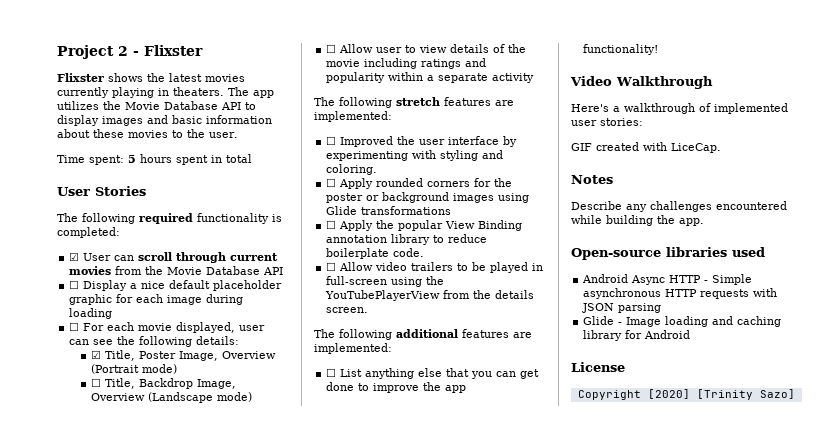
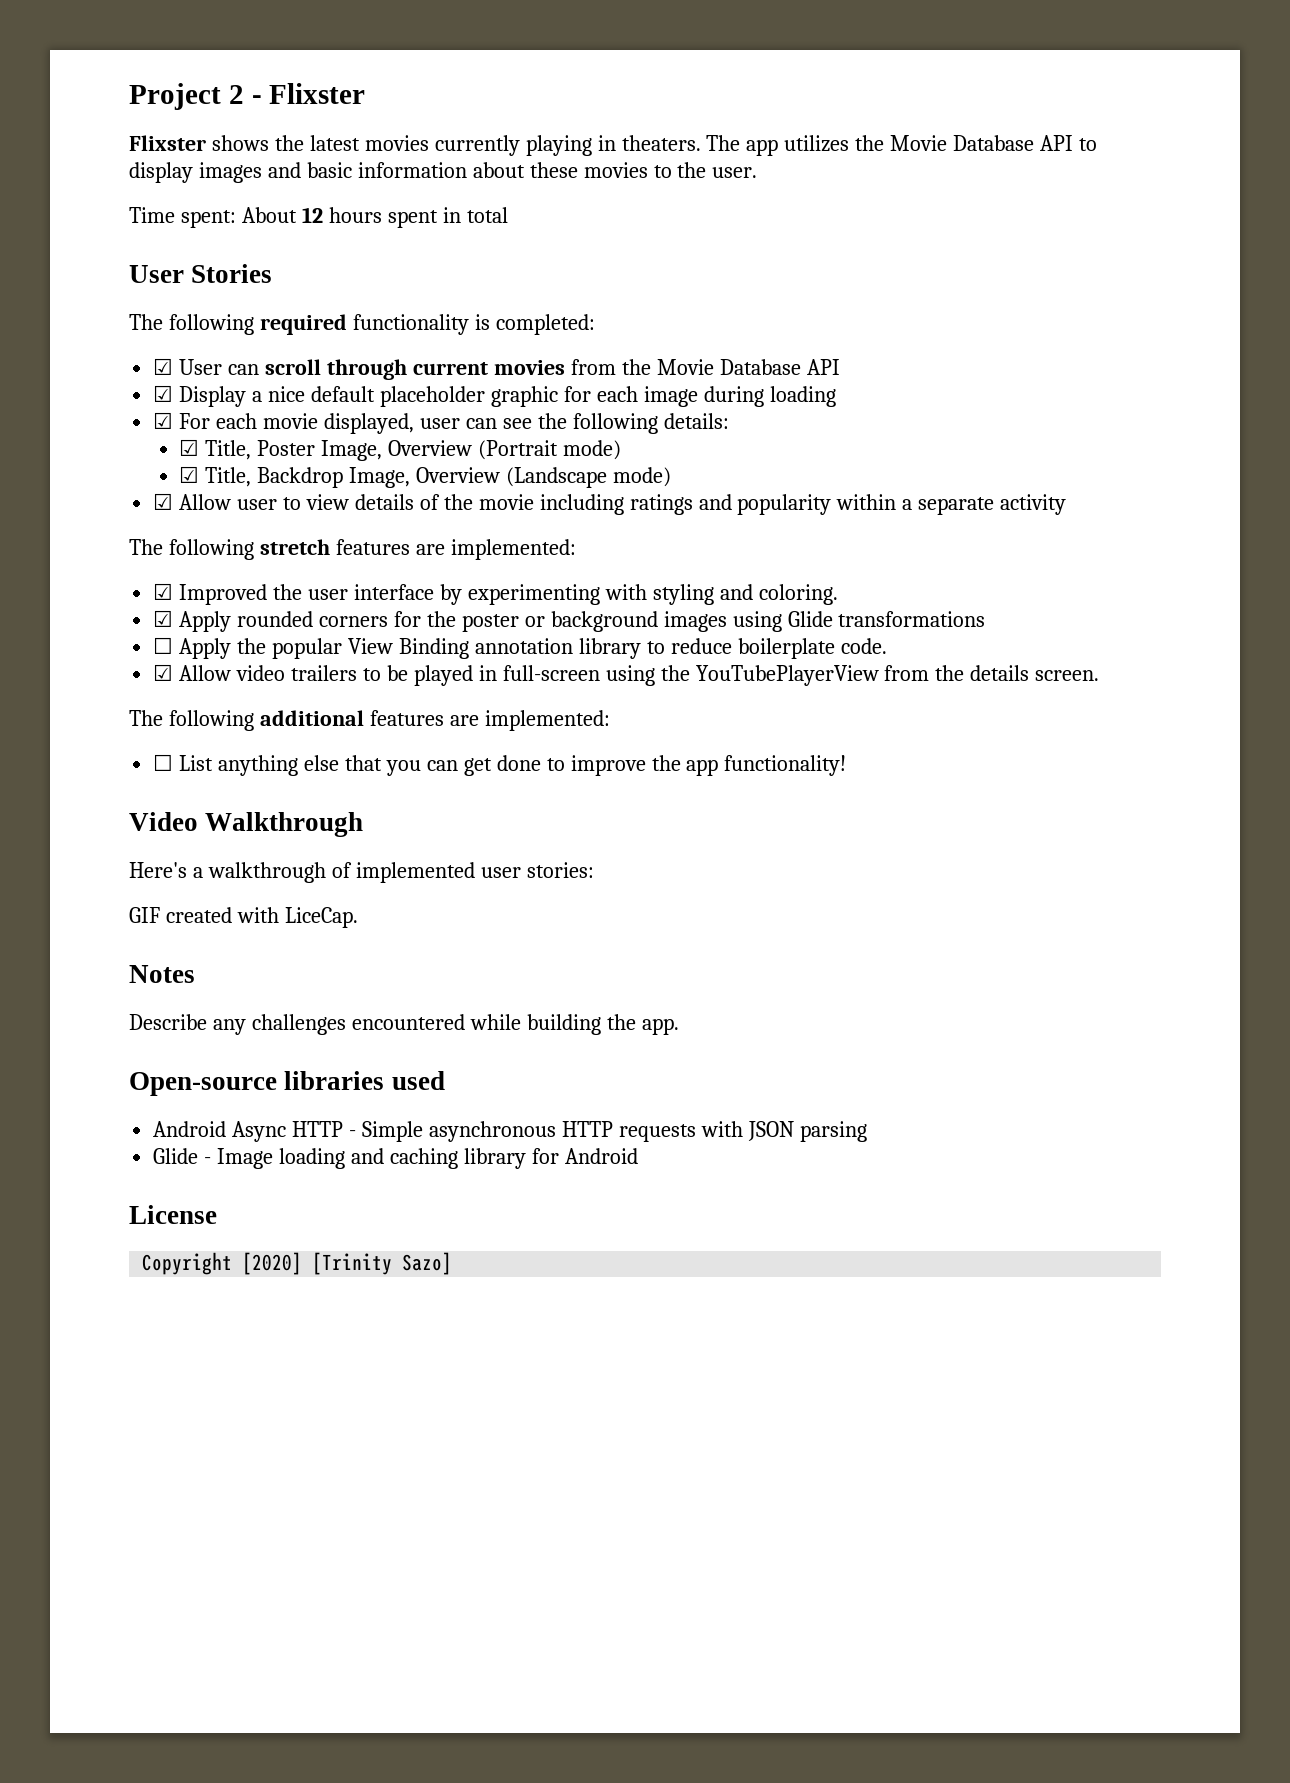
- Time spent: 5 hours spent in total
+ Time spent: About 12 hours spent in total
- ☐ Display a nice default placeholder graphic for each image during loading
+ ☑ Display a nice default placeholder graphic for each image during loading
- ☐ For each movie displayed, user can see the following details:
+ ☑ For each movie displayed, user can see the following details:
- ☐ Title, Backdrop Image, Overview (Landscape mode)
+ ☑ Title, Backdrop Image, Overview (Landscape mode)
- ☐ Allow user to view details of the movie including ratings and popularity within a separate activity
+ ☑ Allow user to view details of the movie including ratings and popularity within a separate activity
- ☐ Improved the user interface by experimenting with styling and coloring.
+ ☑ Improved the user interface by experimenting with styling and coloring.
- ☐ Apply rounded corners for the poster or background images using Glide transformations
+ ☑ Apply rounded corners for the poster or background images using Glide transformations
- ☐ Allow video trailers to be played in full-screen using the YouTubePlayerView from the details screen.
+ ☑ Allow video trailers to be played in full-screen using the YouTubePlayerView from the details screen.

